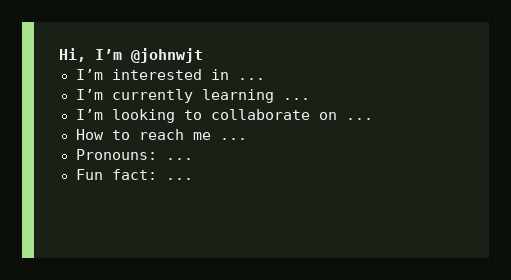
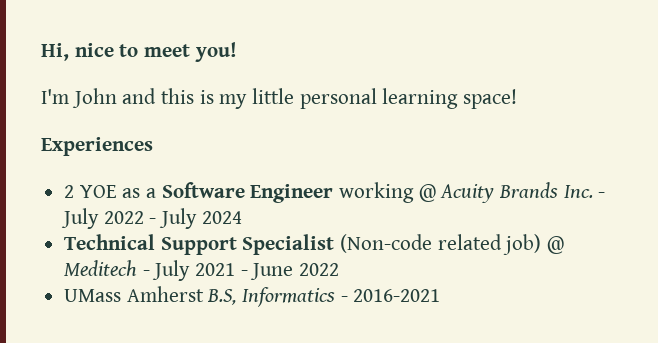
- Hi, I’m @johnwjt
- I’m interested in ...
- I’m currently learning ...
- I’m looking to collaborate on ...
- How to reach me ...
- Pronouns: ...
- Fun fact: ...
+ Hi, nice to meet you!
+ I'm John and this is my little personal learning space!
+ Experiences
+ 2 YOE as a Software Engineer working @ Acuity Brands Inc. - July 2022 - July 2024
+ Technical Support Specialist (Non-code related job) @ Meditech - July 2021 - June 2022
+ UMass Amherst B.S, Informatics - 2016-2021

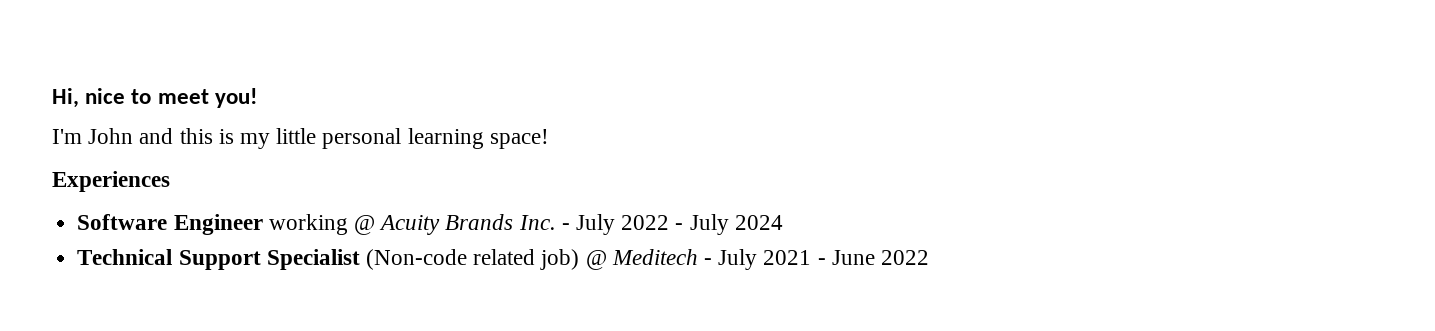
- 2 YOE as a Software Engineer working @ Acuity Brands Inc. - July 2022 - July 2024
+ Software Engineer working @ Acuity Brands Inc. - July 2022 - July 2024
- UMass Amherst B.S, Informatics - 2016-2021

